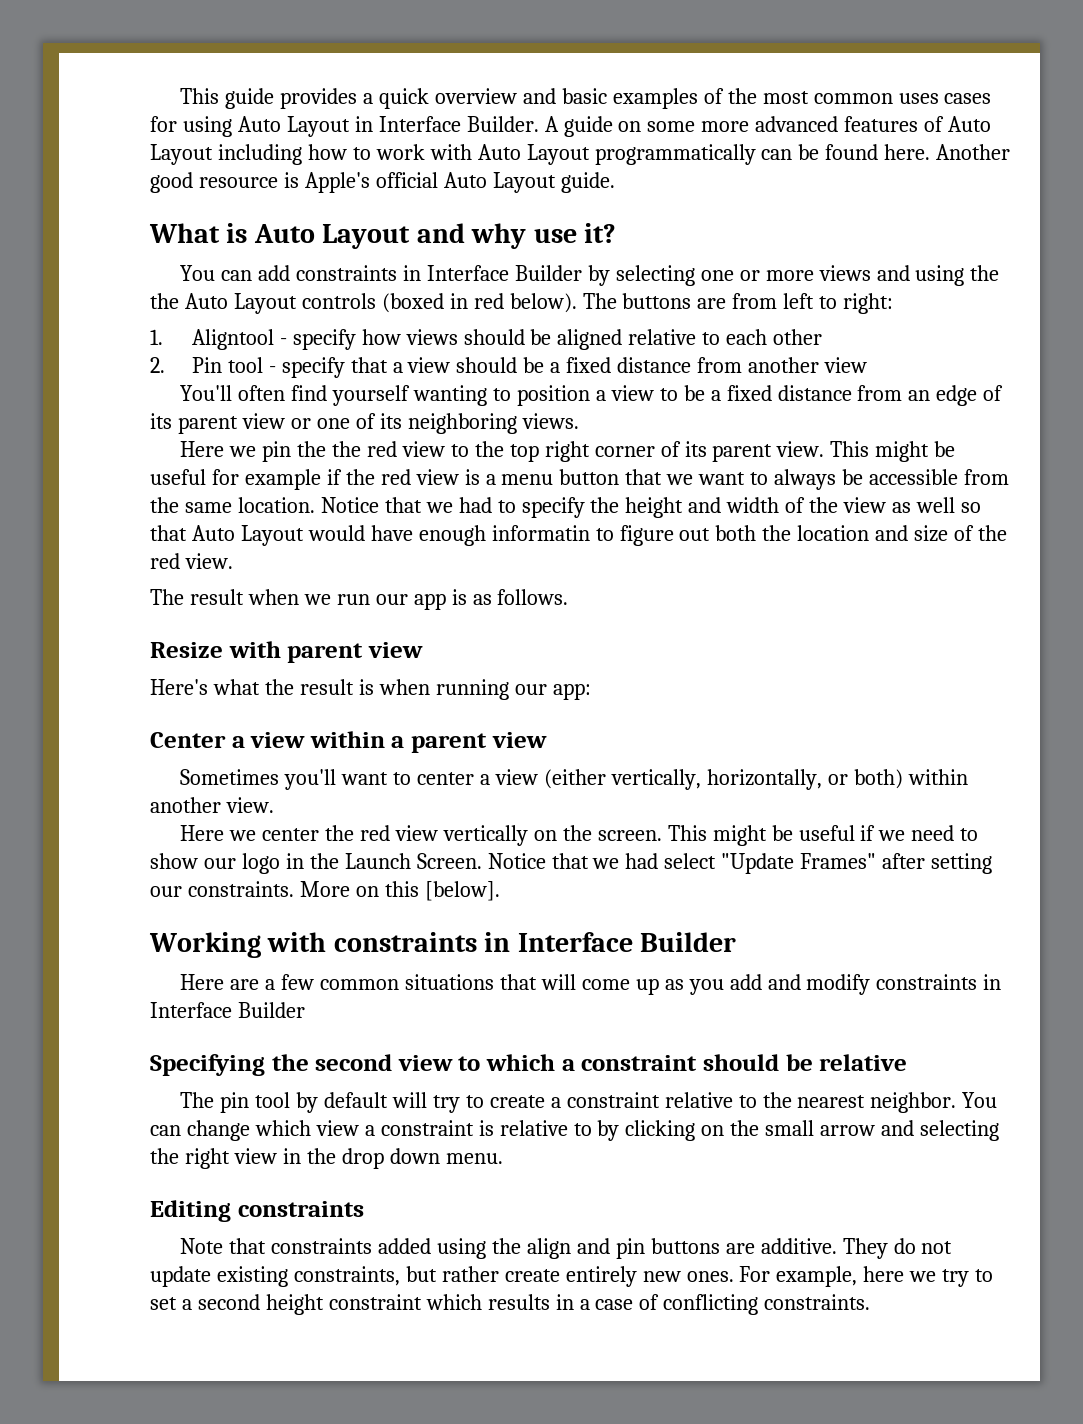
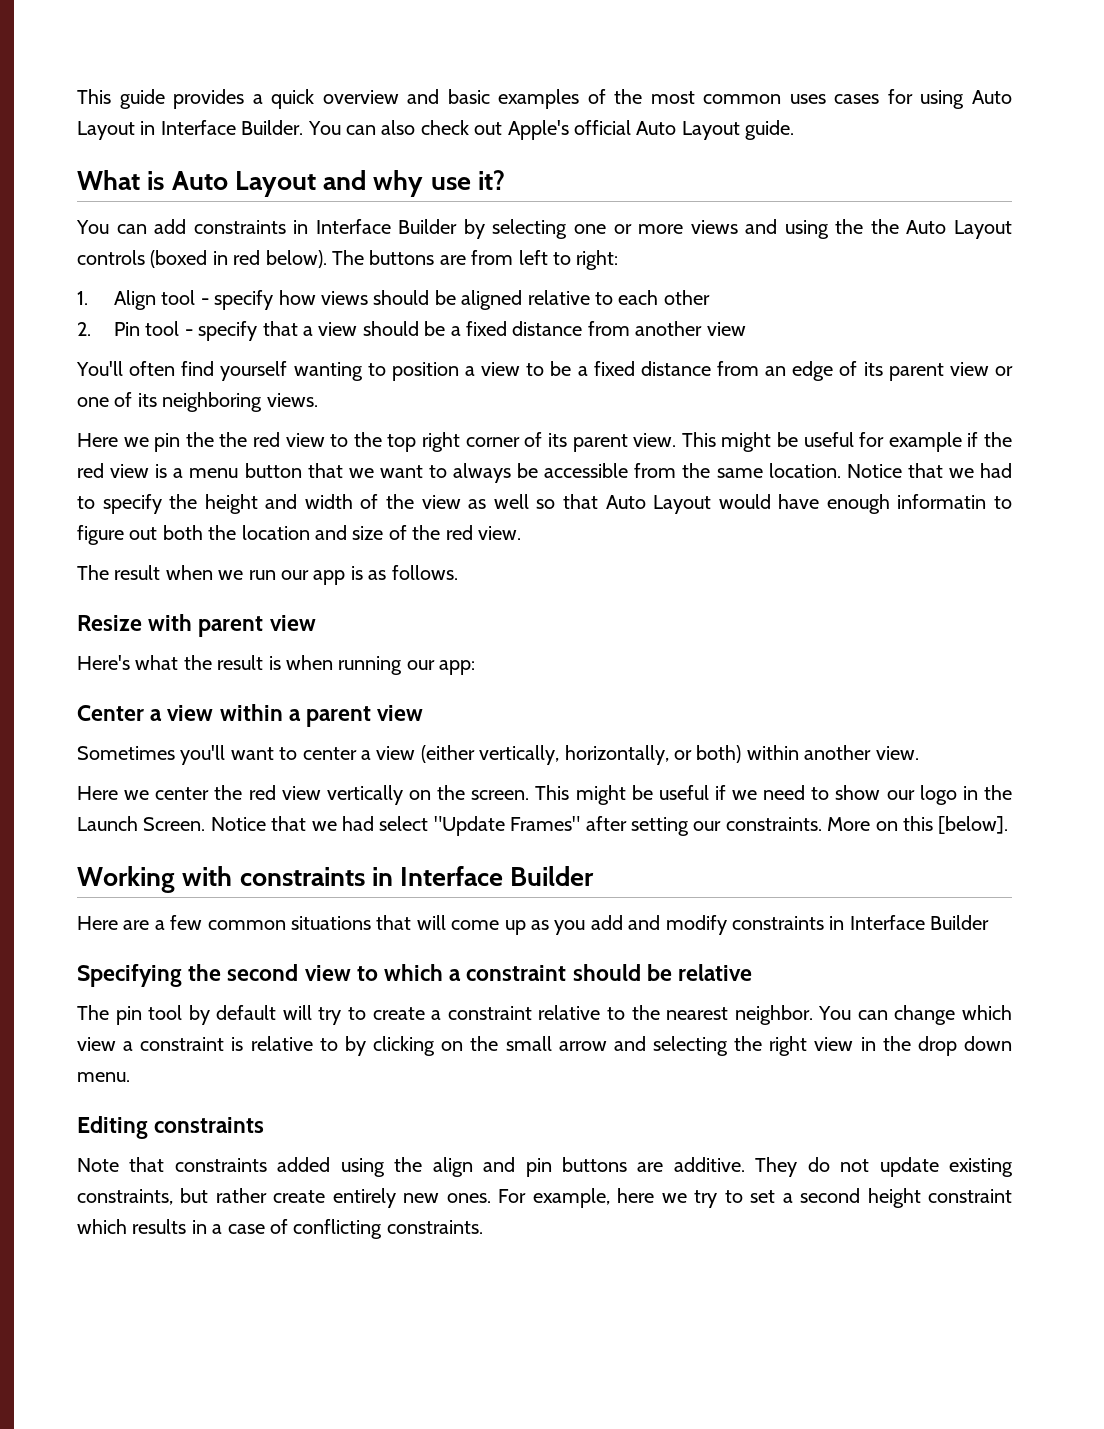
- A guide on some more advanced features of Auto Layout including how to work with Auto Layout programmatically can be found here. Another good resource is Apple's official Auto Layout guide.
+ You can also check out Apple's official Auto Layout guide.
- 1. Aligntool - specify how views should be aligned relative to each other
+ 1. Align tool - specify how views should be aligned relative to each other

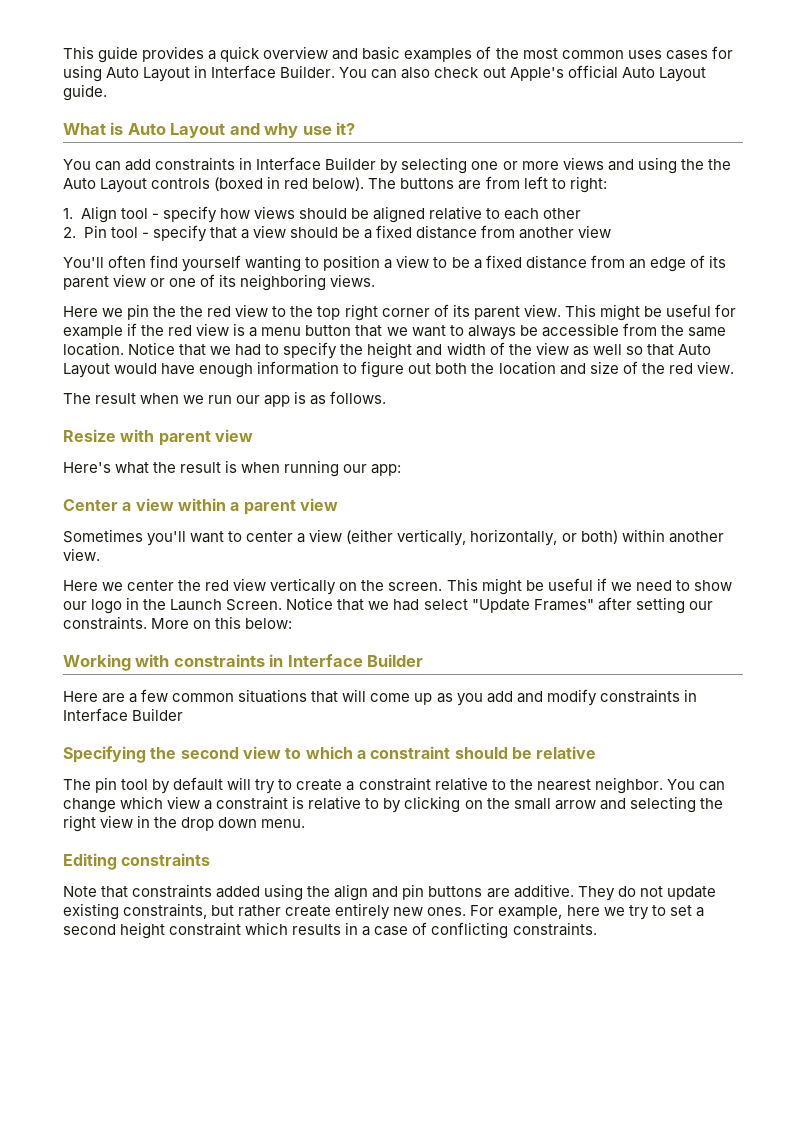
- Notice that we had to specify the height and width of the view as well so that Auto Layout would have enough informatin to figure out both the location and size of the red view.
+ Notice that we had to specify the height and width of the view as well so that Auto Layout would have enough information to figure out both the location and size of the red view.
- More on this [below].
+ More on this below:

